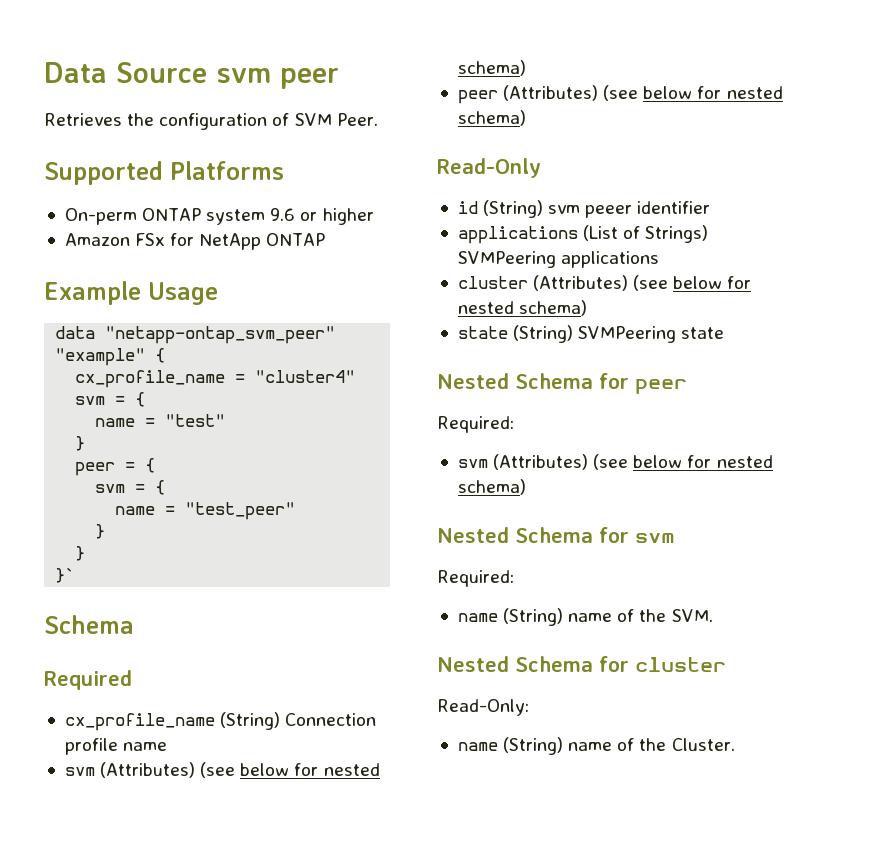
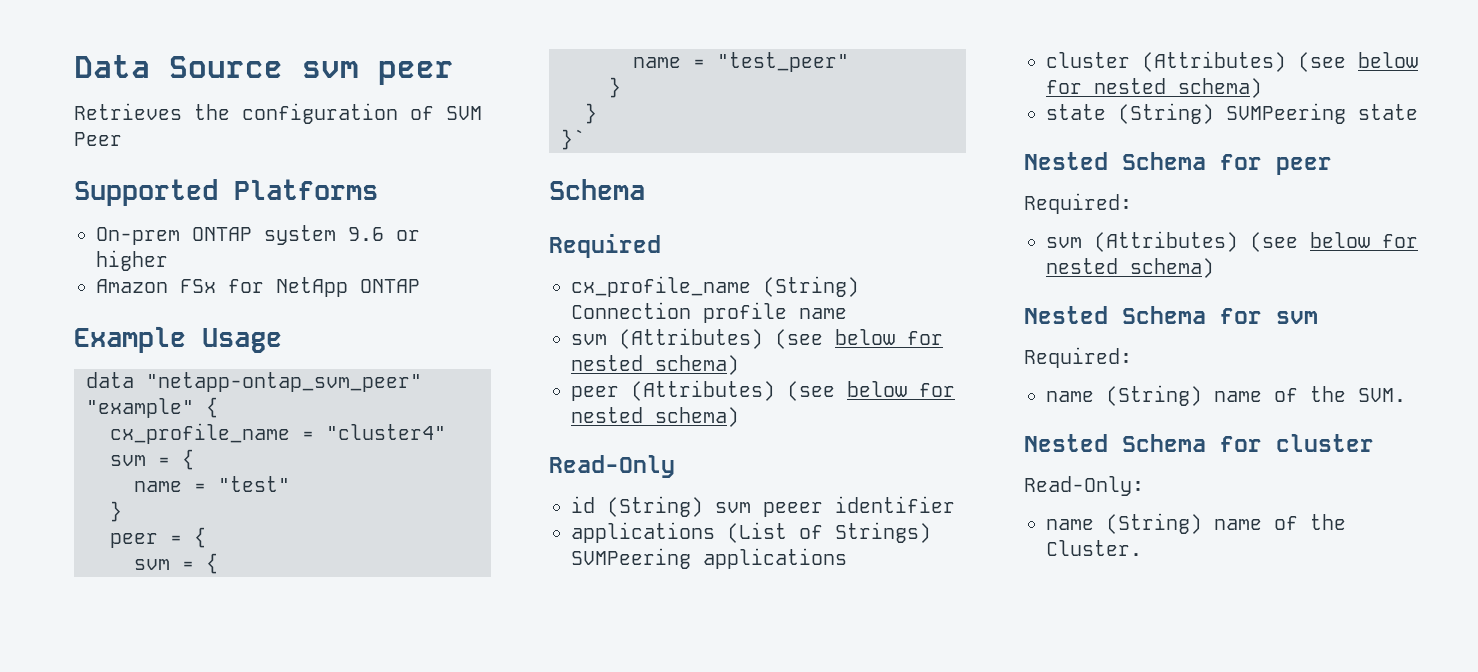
- Retrieves the configuration of SVM Peer.
+ Retrieves the configuration of SVM Peer
- On-perm ONTAP system 9.6 or higher
+ On-prem ONTAP system 9.6 or higher

